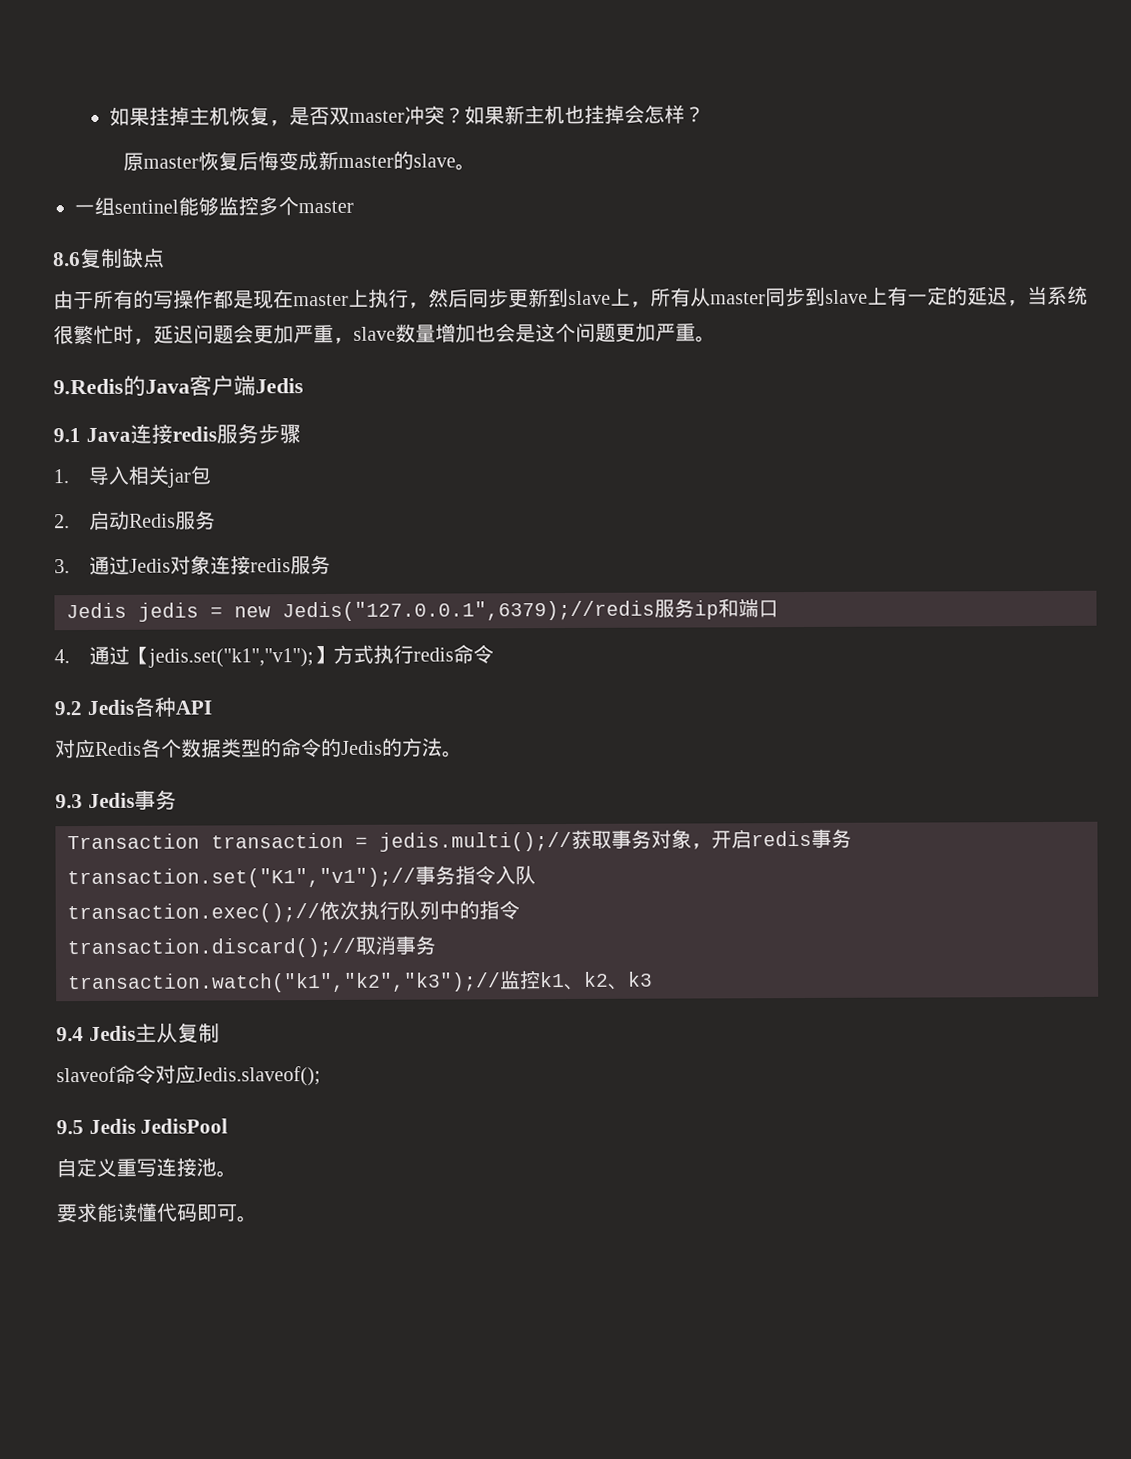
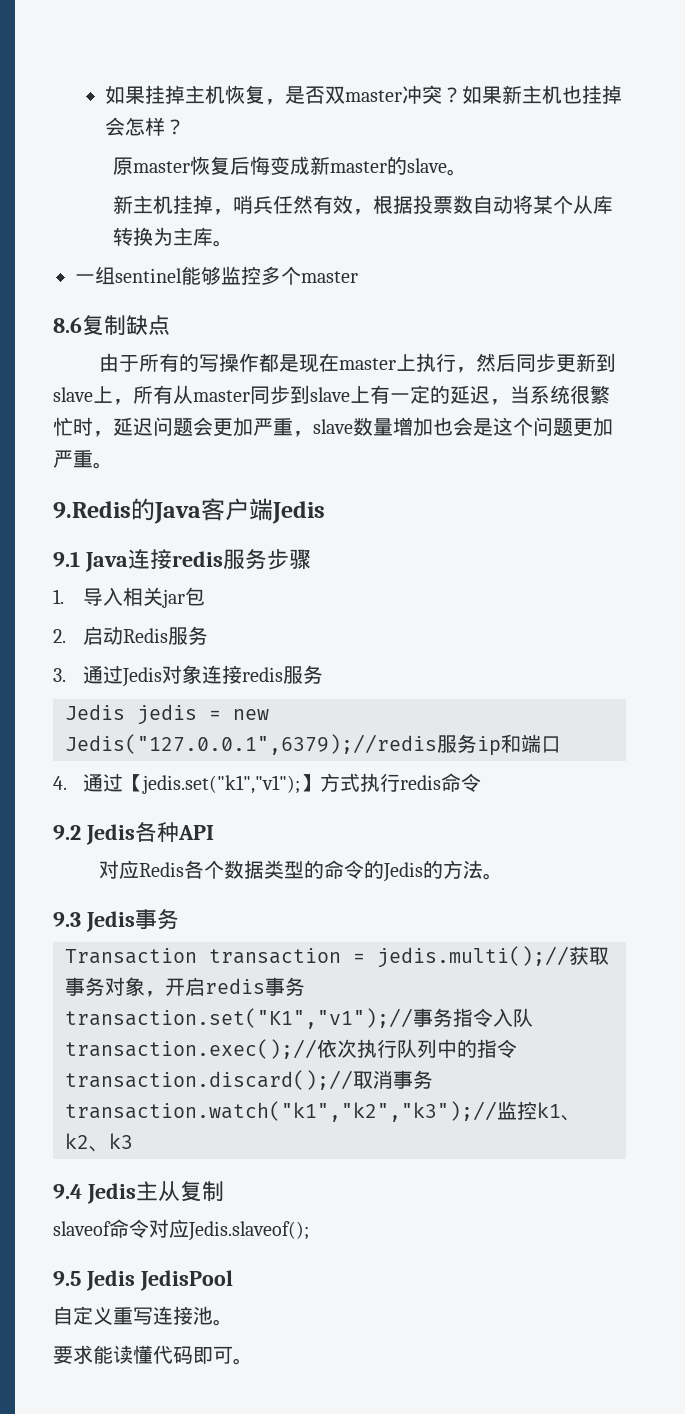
+ 新主机挂掉，哨兵任然有效，根据投票数自动将某个从库转换为主库。

